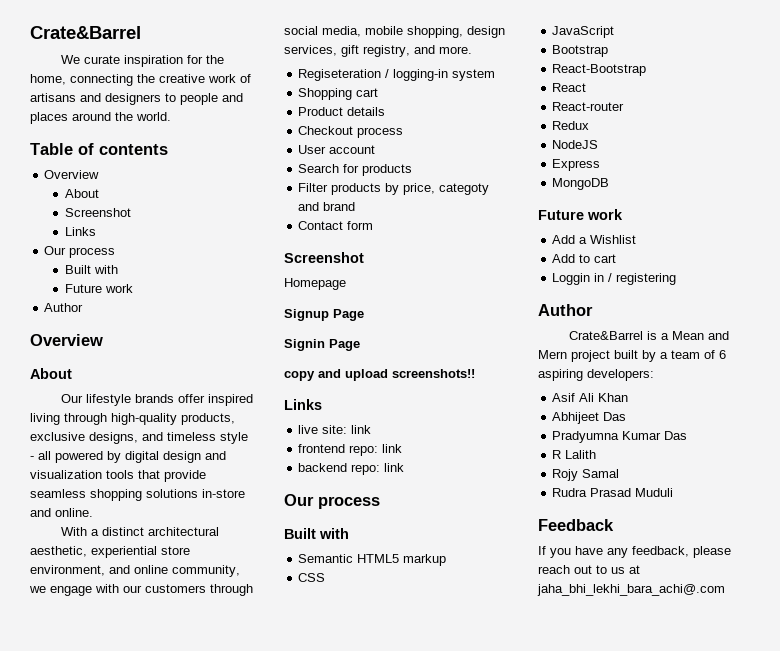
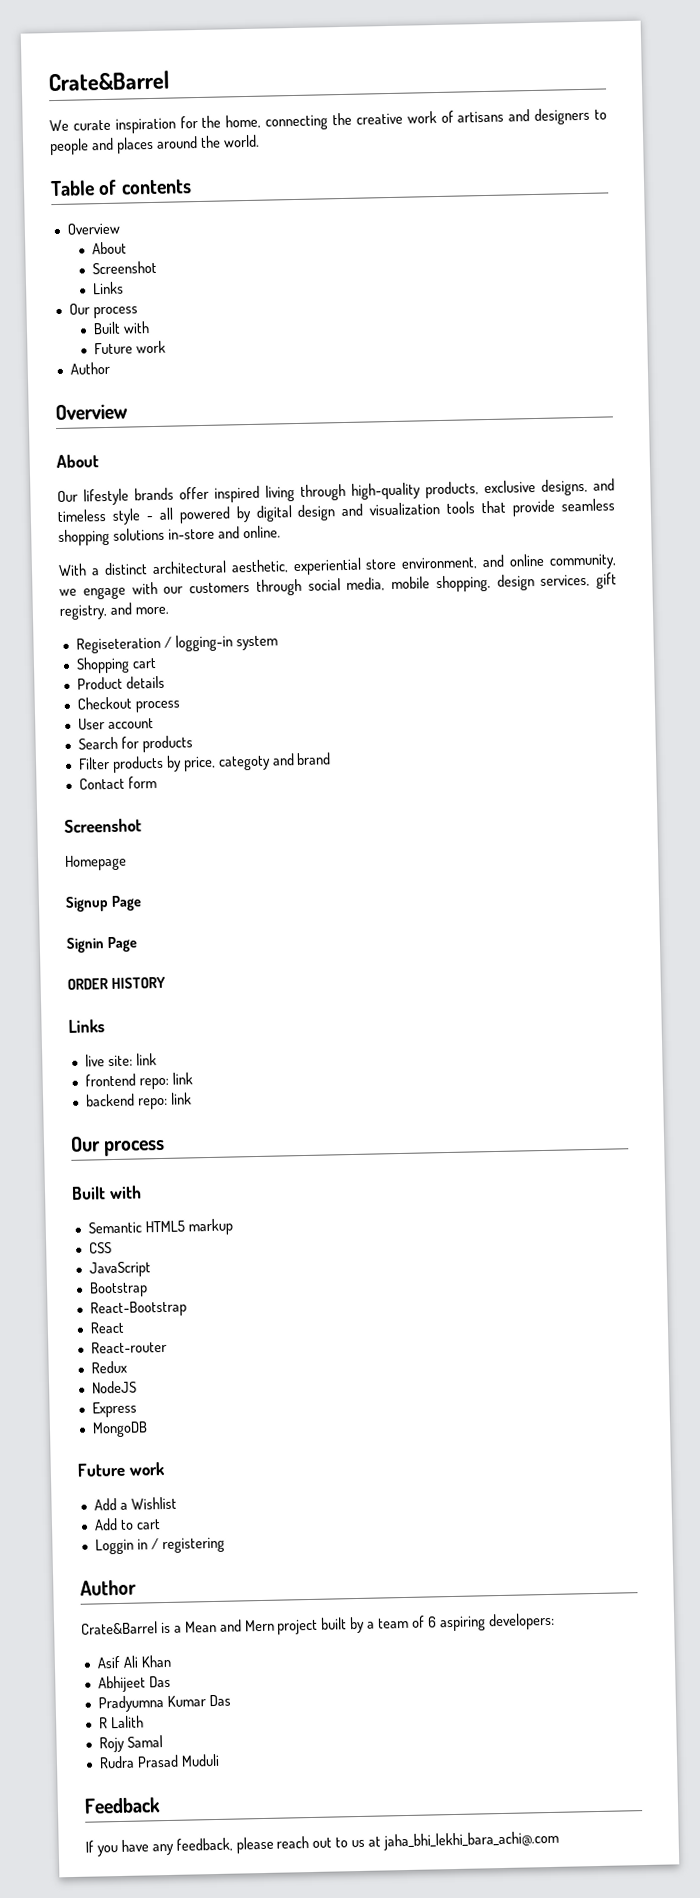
- copy and upload screenshots!!
+ ORDER HISTORY

